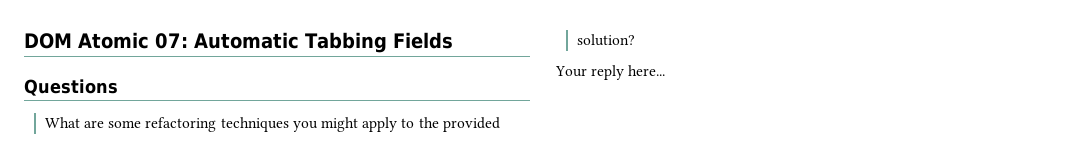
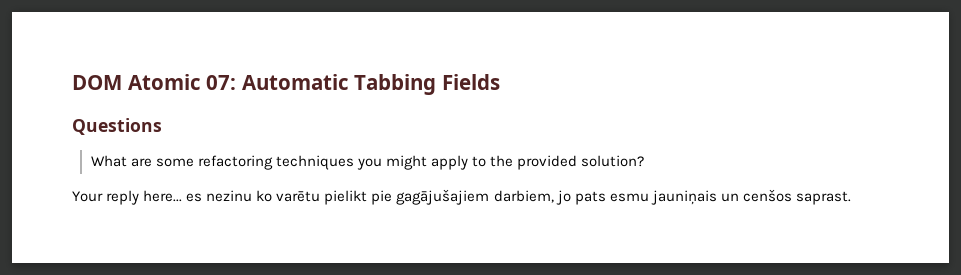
- Your reply here...
+ Your reply here... es nezinu ko varētu pielikt pie gagājušajiem darbiem, jo pats esmu jauniņais un cenšos saprast.

